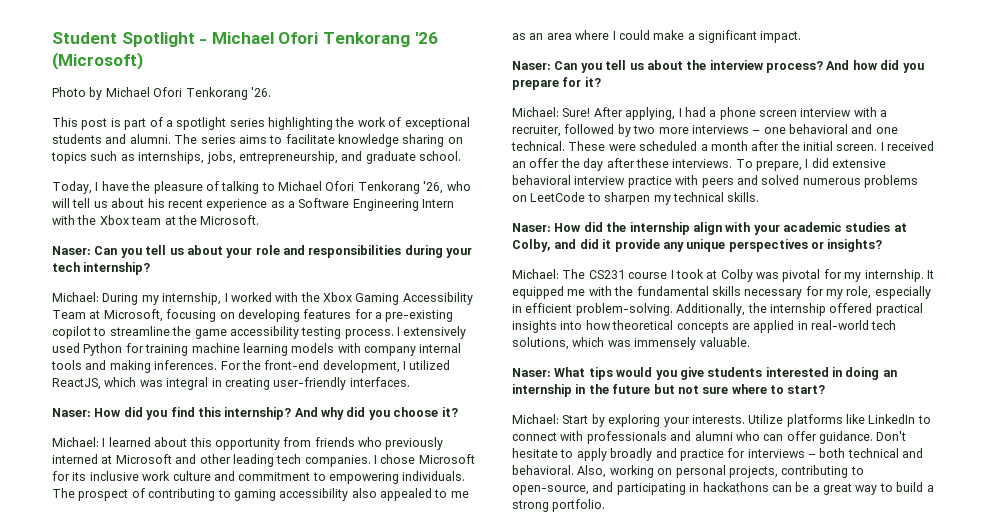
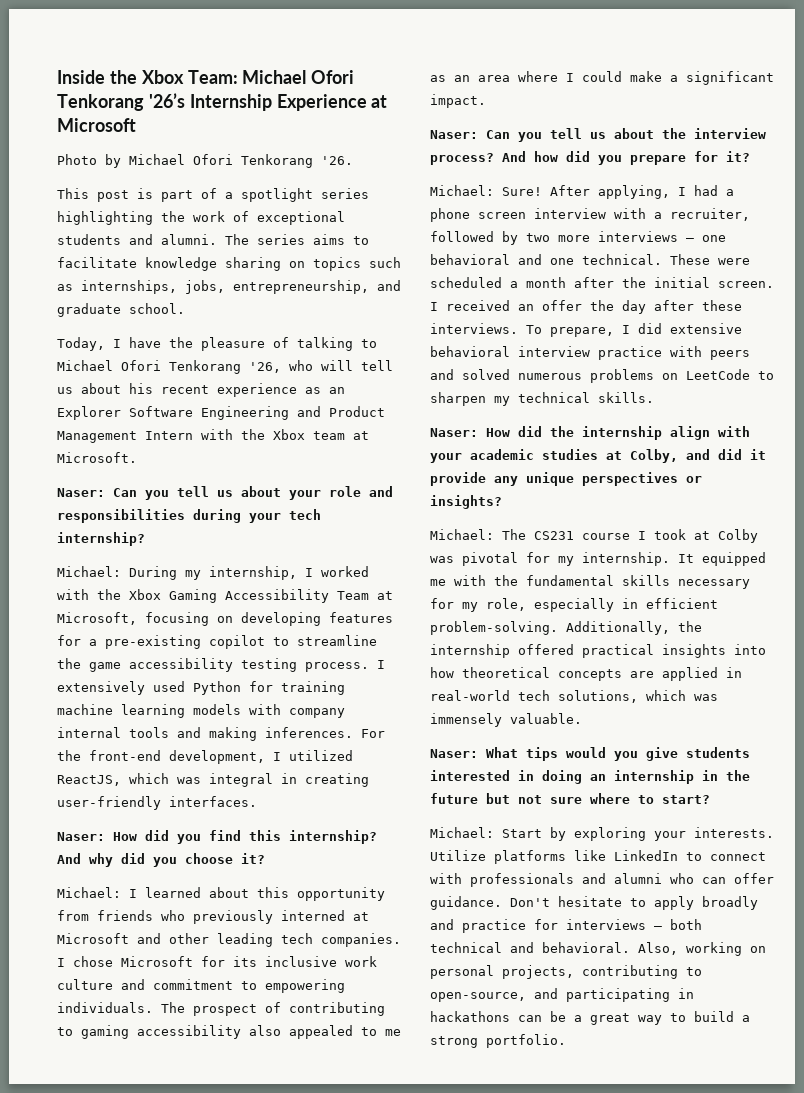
- Student Spotlight - Michael Ofori Tenkorang '26 (Microsoft)
+ Inside the Xbox Team: Michael Ofori Tenkorang '26’s Internship Experience at Microsoft
- Today, I have the pleasure of talking to Michael Ofori Tenkorang '26, who will tell us about his recent experience as a Software Engineering Intern with the Xbox team at the Microsoft.
+ Today, I have the pleasure of talking to Michael Ofori Tenkorang '26, who will tell us about his recent experience as an Explorer Software Engineering and Product Management Intern with the Xbox team at Microsoft.

